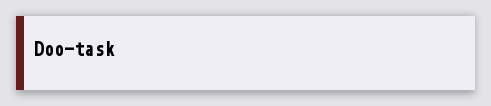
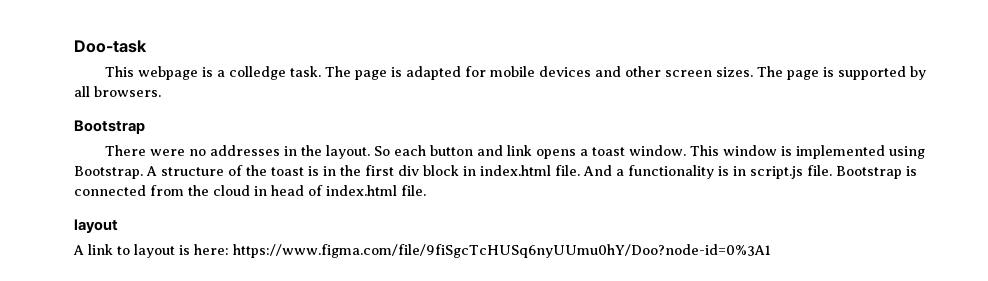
+ This webpage is a colledge task. The page is adapted for mobile devices and other screen sizes. The page is supported by all browsers.
+ Bootstrap
+ There were no addresses in the layout. So each button and link opens a toast window. This window is implemented using Bootstrap. A structure of the toast is in the first div block in index.html file. And a functionality is in script.js file. Bootstrap is connected from the cloud in head of index.html file.
+ layout
+ A link to layout is here: https://www.figma.com/file/9fiSgcTcHUSq6nyUUmu0hY/Doo?node-id=0%3A1

